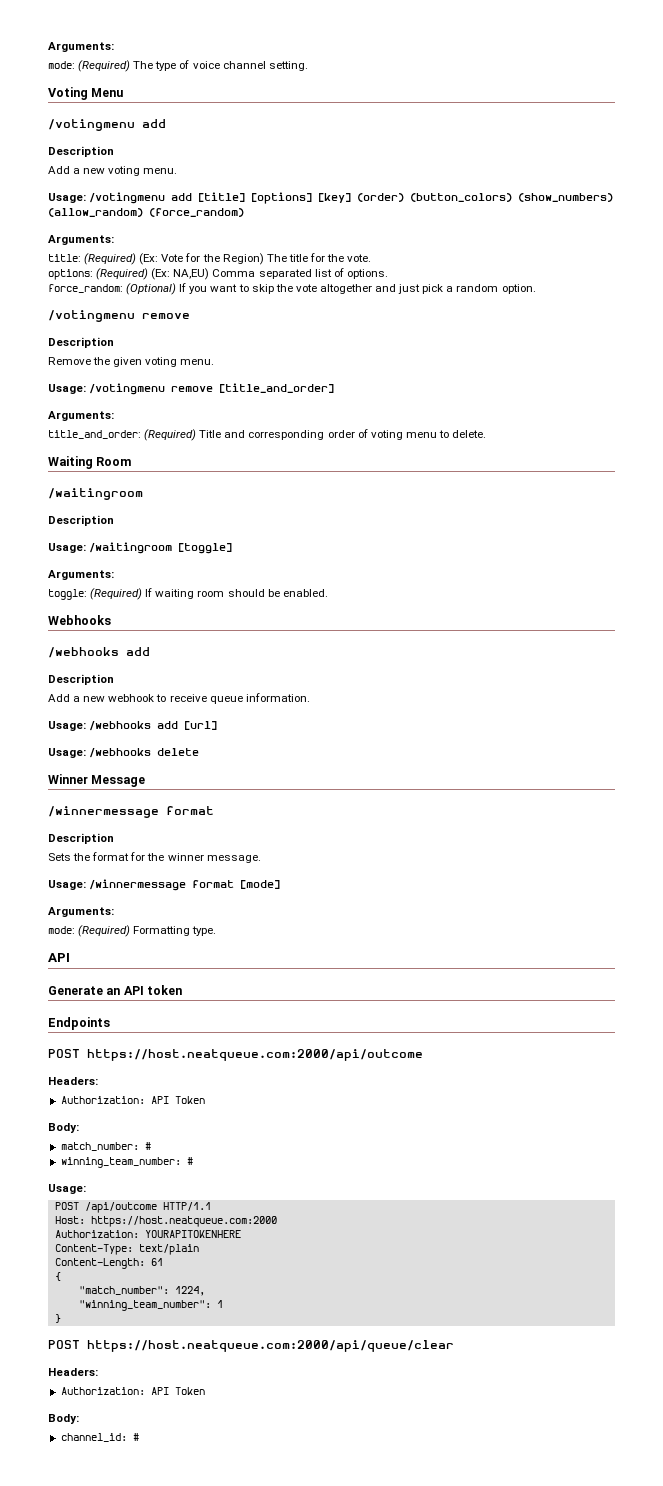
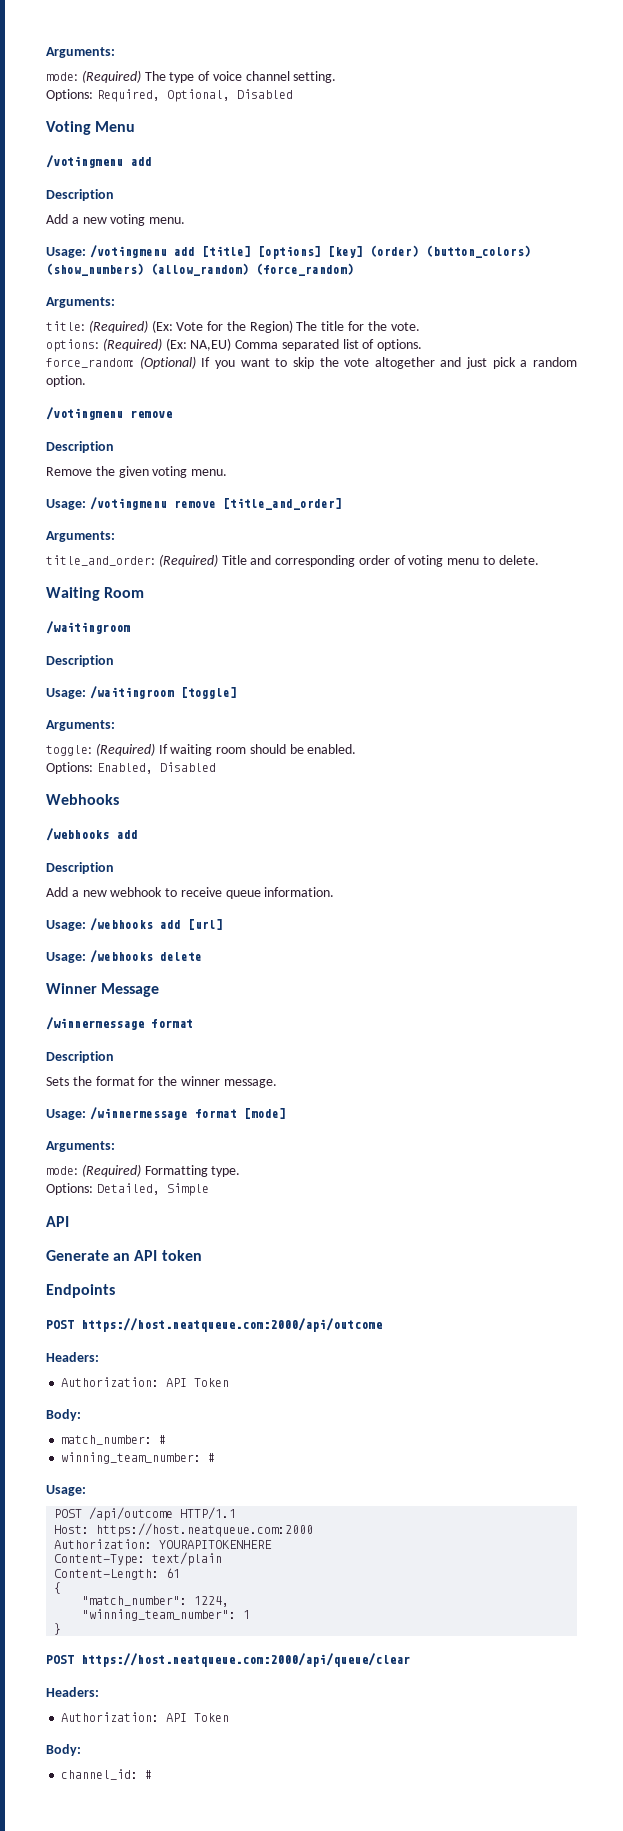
+ Options: Required, Optional, Disabled
+ Options: Enabled, Disabled
+ Options: Detailed, Simple

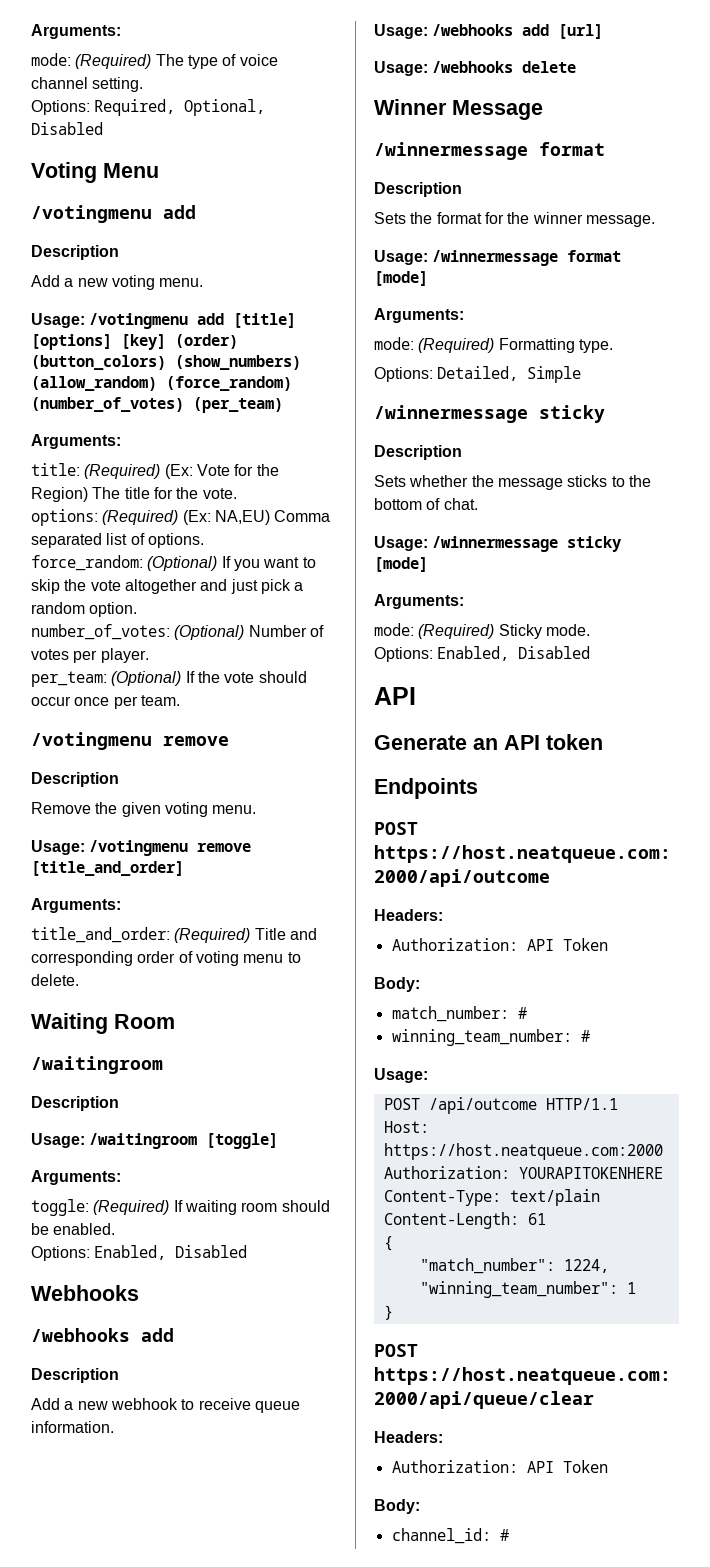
- Usage: /votingmenu add [title] [options] [key] (order) (button_colors) (show_numbers) (allow_random) (force_random)
+ Usage: /votingmenu add [title] [options] [key] (order) (button_colors) (show_numbers) (allow_random) (force_random) (number_of_votes) (per_team)
+ number_of_votes: (Optional) Number of votes per player.
+ per_team: (Optional) If the vote should occur once per team.
  Options: Detailed, Simple
+ /winnermessage sticky
+ Description
+ Sets whether the message sticks to the bottom of chat.
+ Usage: /winnermessage sticky [mode]
+ Arguments:
+ mode: (Required) Sticky mode.
+ Options: Enabled, Disabled

